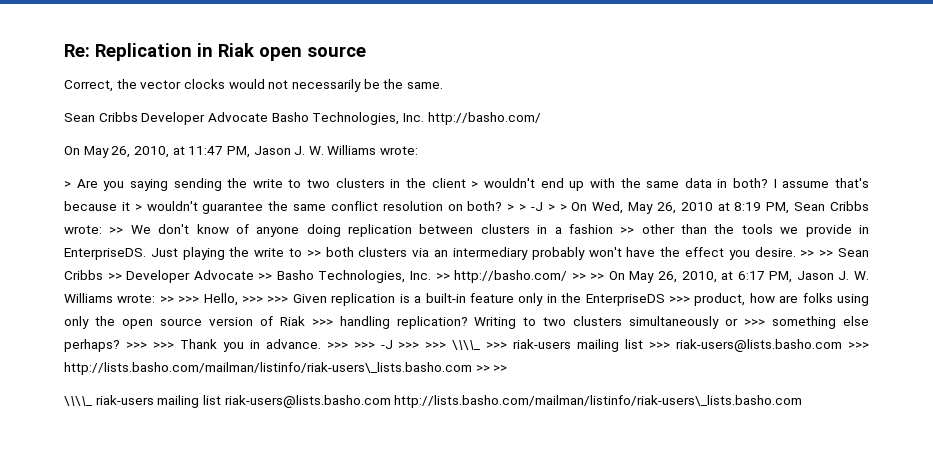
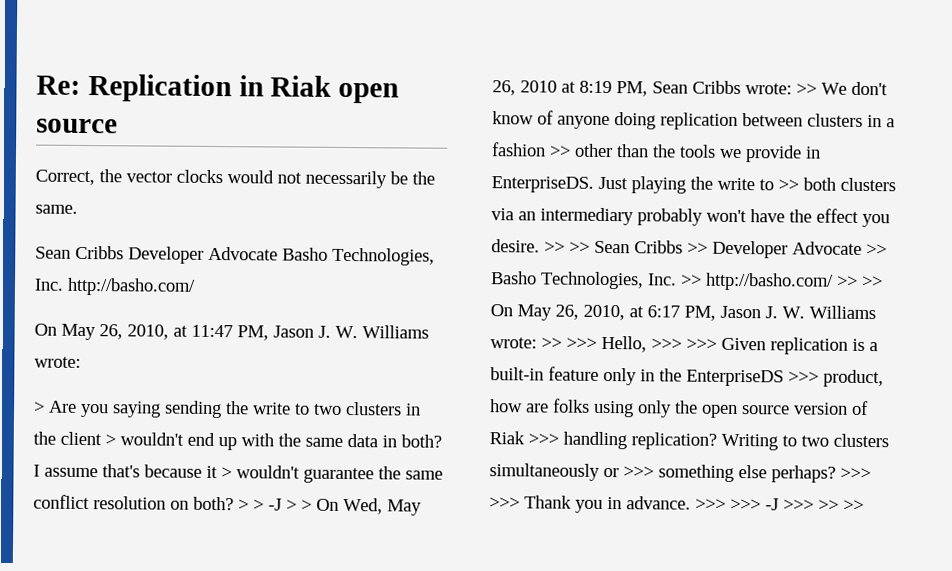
- >>> >>> -J >>> >>> \\\\_ >>> riak-users mailing list >>> riak-users@lists.basho.com >>> http://lists.basho.com/mailman/listinfo/riak-users\_lists.basho.com >> >>
- \\\\_ riak-users mailing list riak-users@lists.basho.com http://lists.basho.com/mailman/listinfo/riak-users\_lists.basho.com
+ >>> >>> -J >>> >> >>

